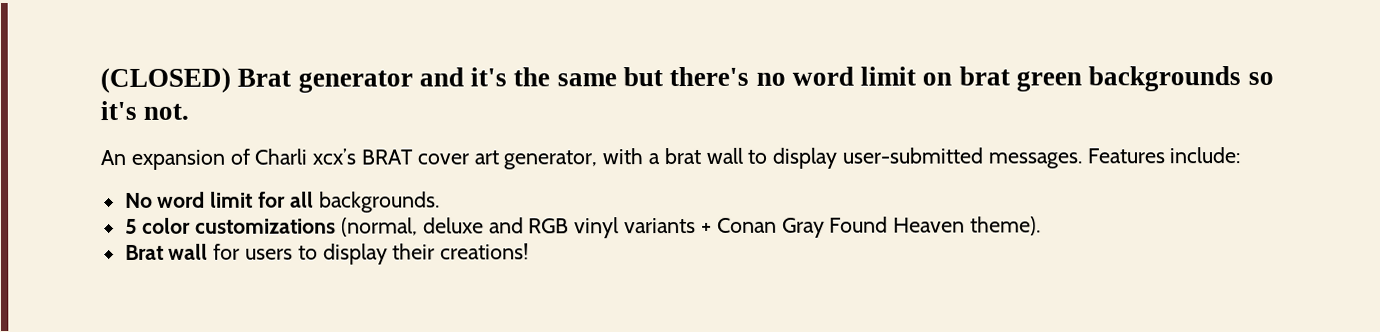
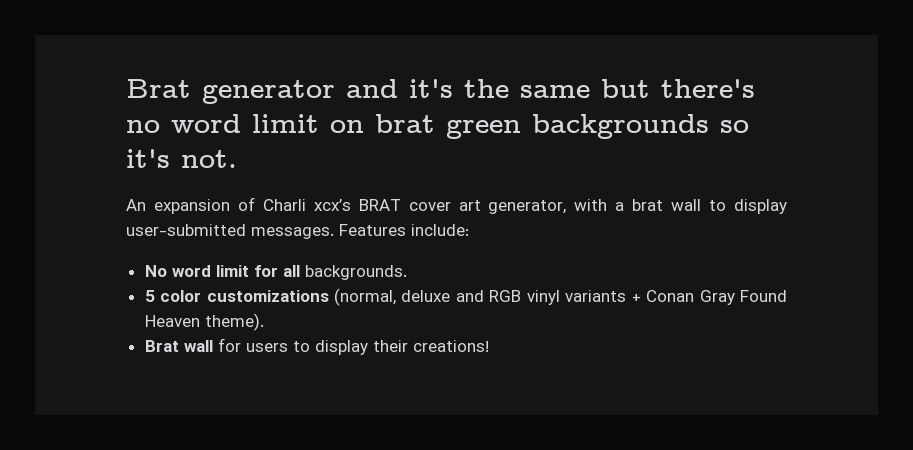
- (CLOSED) Brat generator and it's the same but there's no word limit on brat green backgrounds so it's not.
+ Brat generator and it's the same but there's no word limit on brat green backgrounds so it's not.

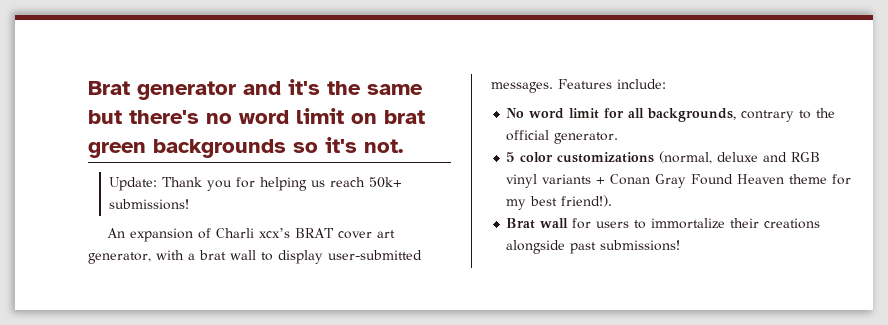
+ Update: Thank you for helping us reach 50k+ submissions!
- No word limit for all backgrounds.
+ No word limit for all backgrounds, contrary to the official generator.
- 5 color customizations (normal, deluxe and RGB vinyl variants + Conan Gray Found Heaven theme).
+ 5 color customizations (normal, deluxe and RGB vinyl variants + Conan Gray Found Heaven theme for my best friend!).
- Brat wall for users to display their creations!
+ Brat wall for users to immortalize their creations alongside past submissions!

